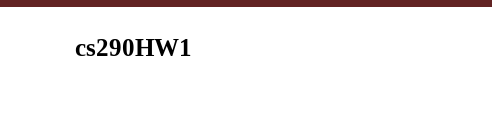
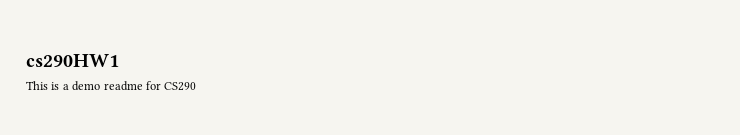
+ This is a demo readme for CS290

